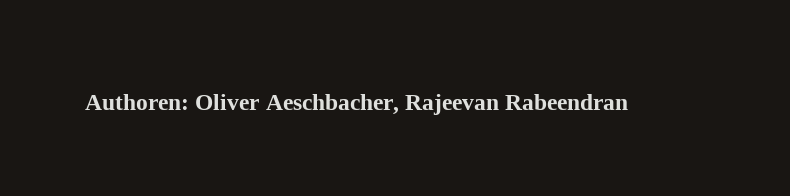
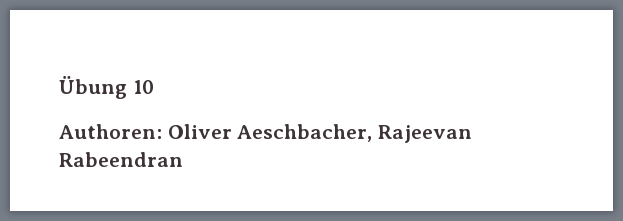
+ Übung 10

